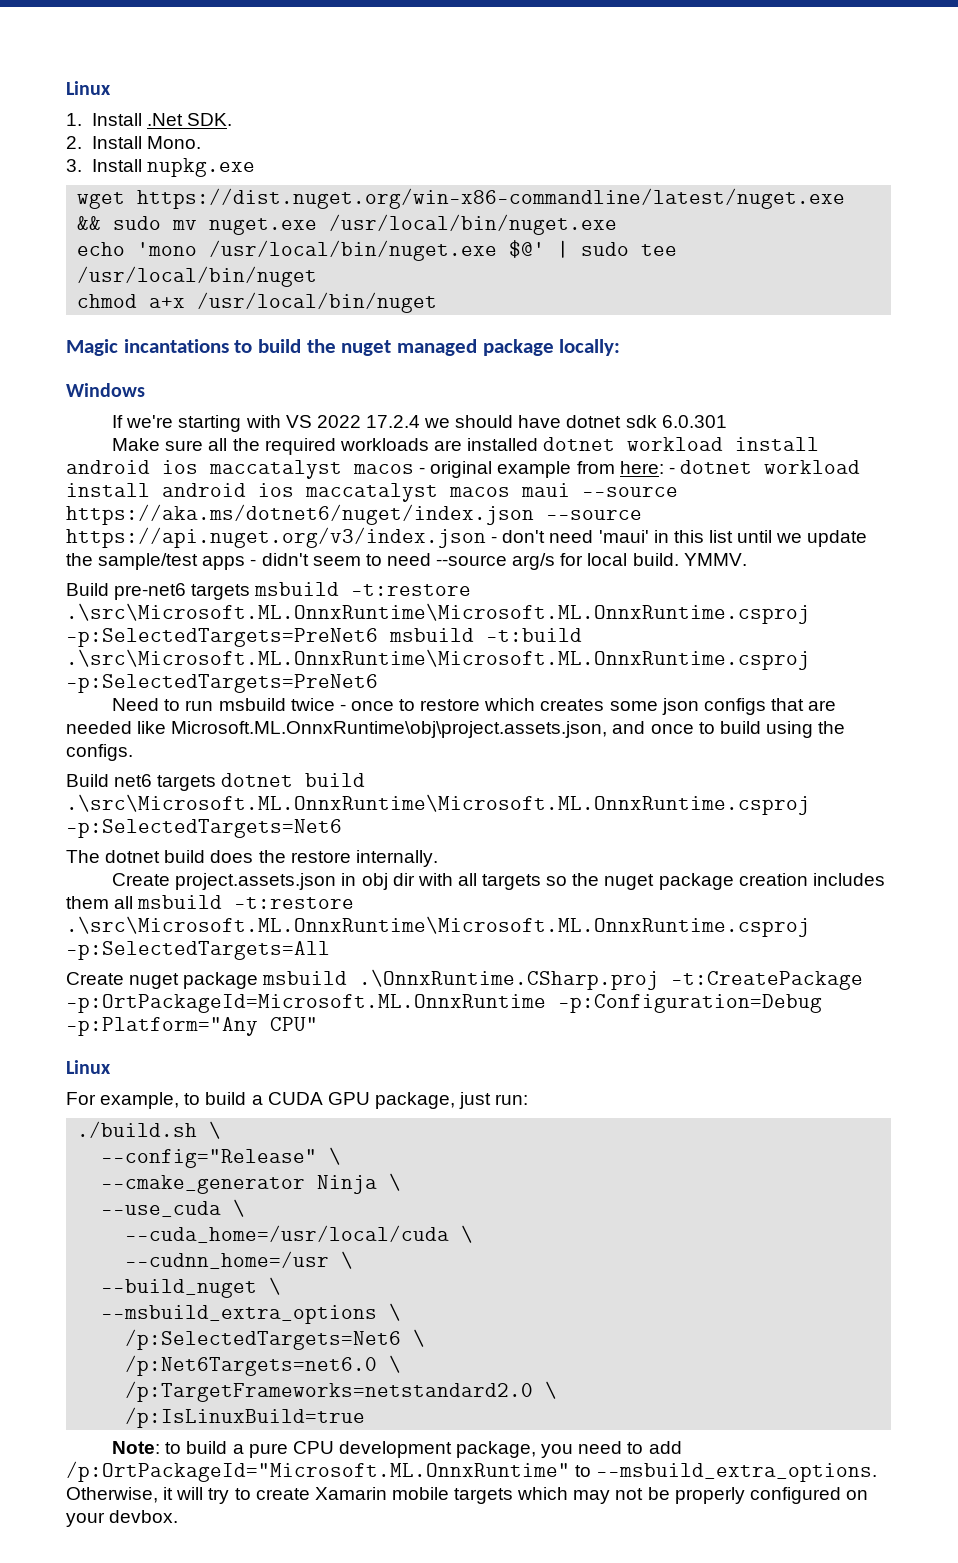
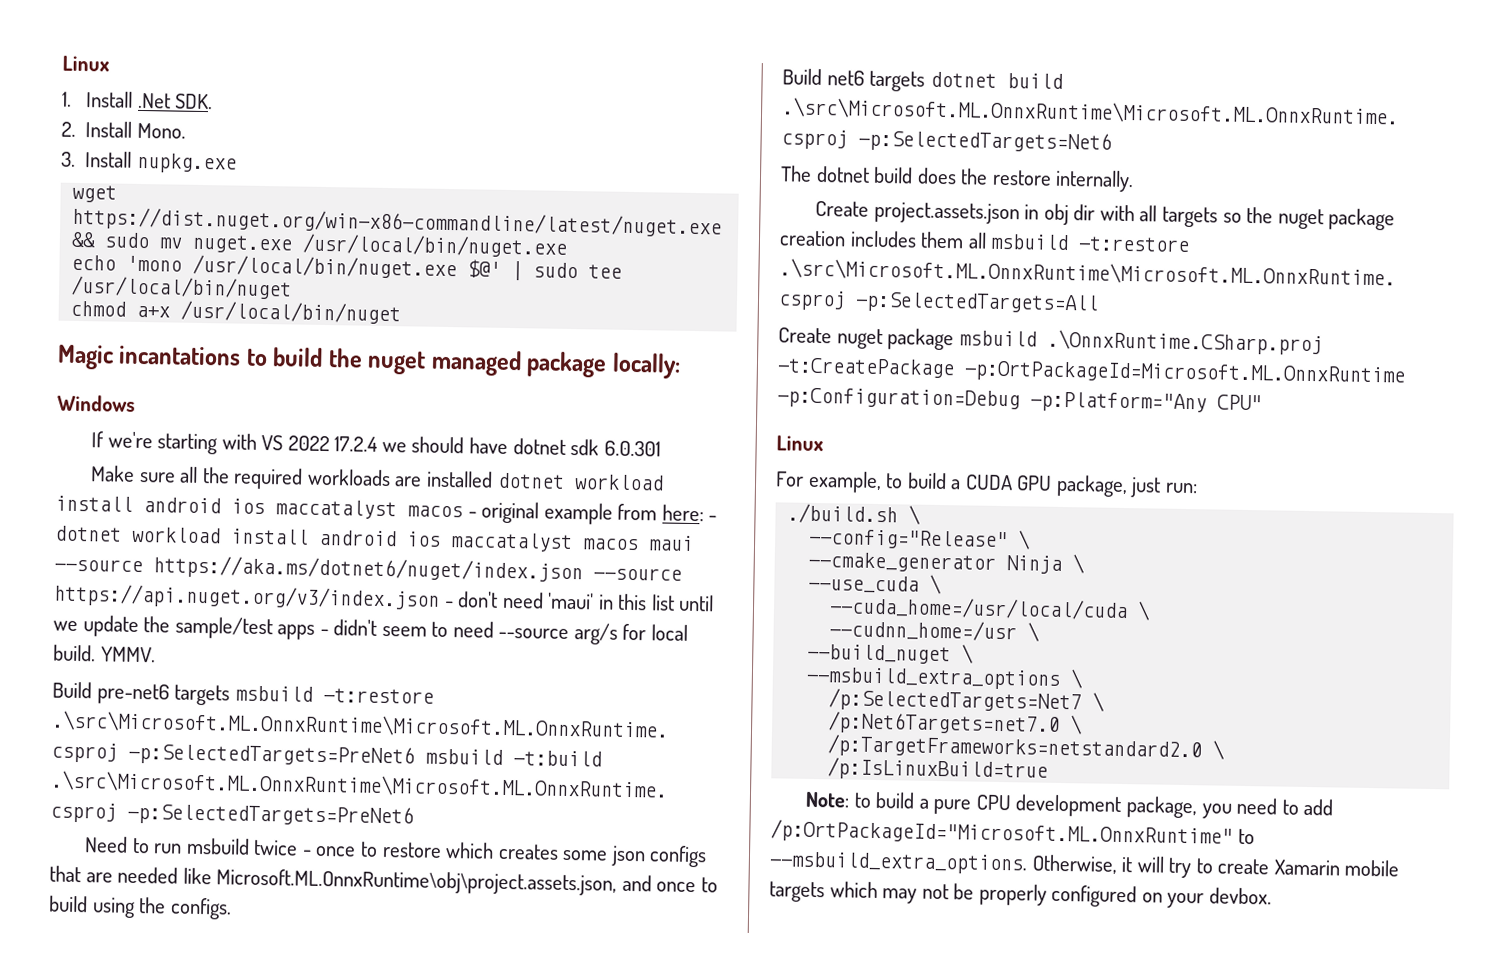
- /p:SelectedTargets=Net6 \
- /p:Net6Targets=net6.0 \
+ /p:SelectedTargets=Net7 \
+ /p:Net6Targets=net7.0 \

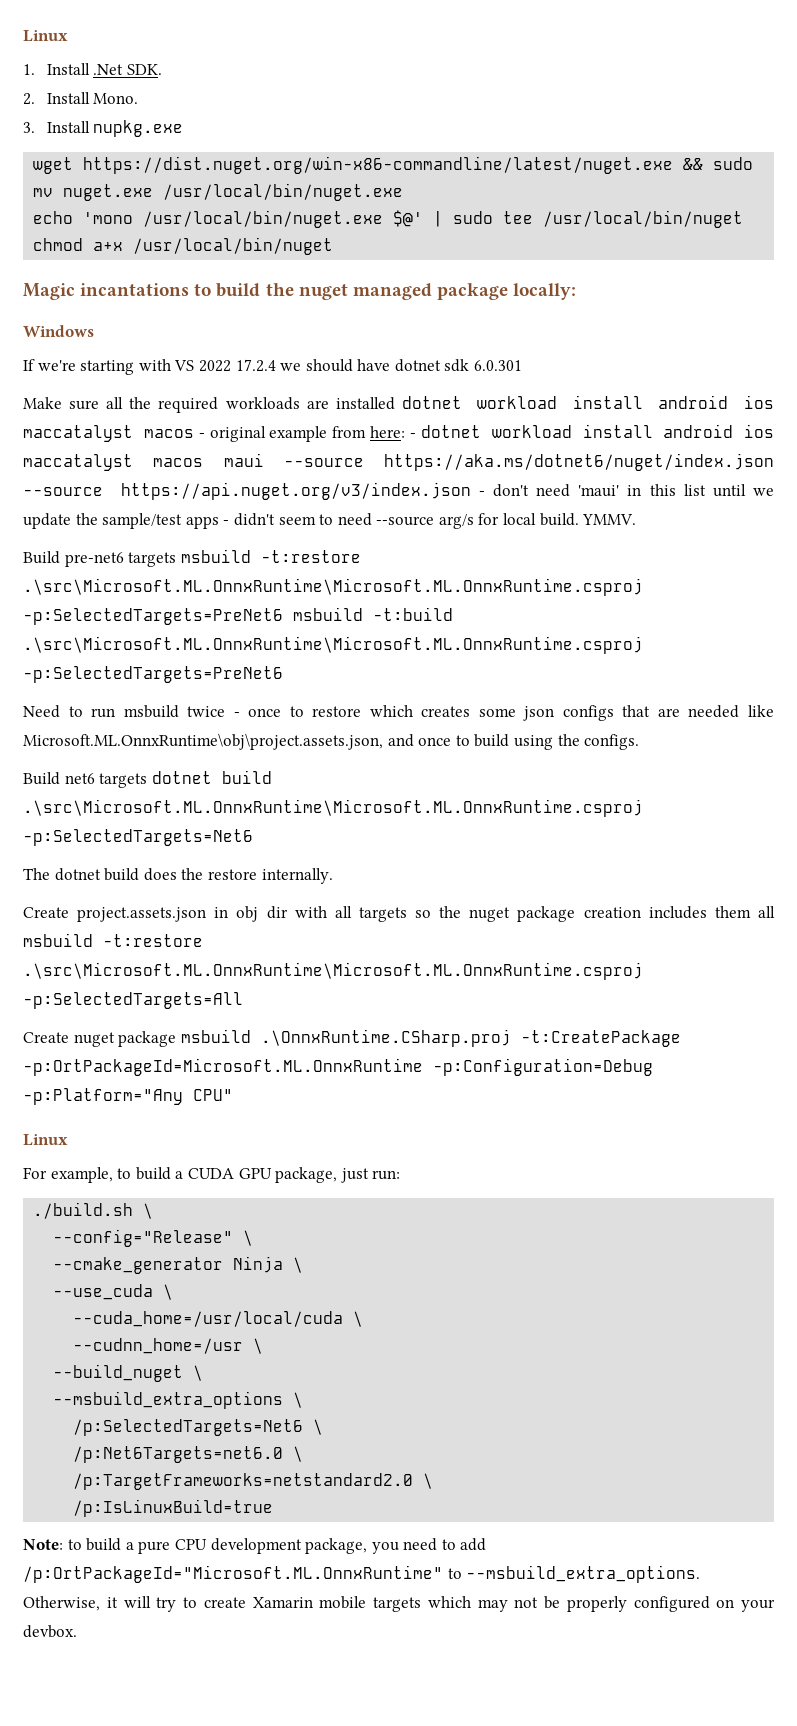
- /p:SelectedTargets=Net7 \
- /p:Net6Targets=net7.0 \
+ /p:SelectedTargets=Net6 \
+ /p:Net6Targets=net6.0 \

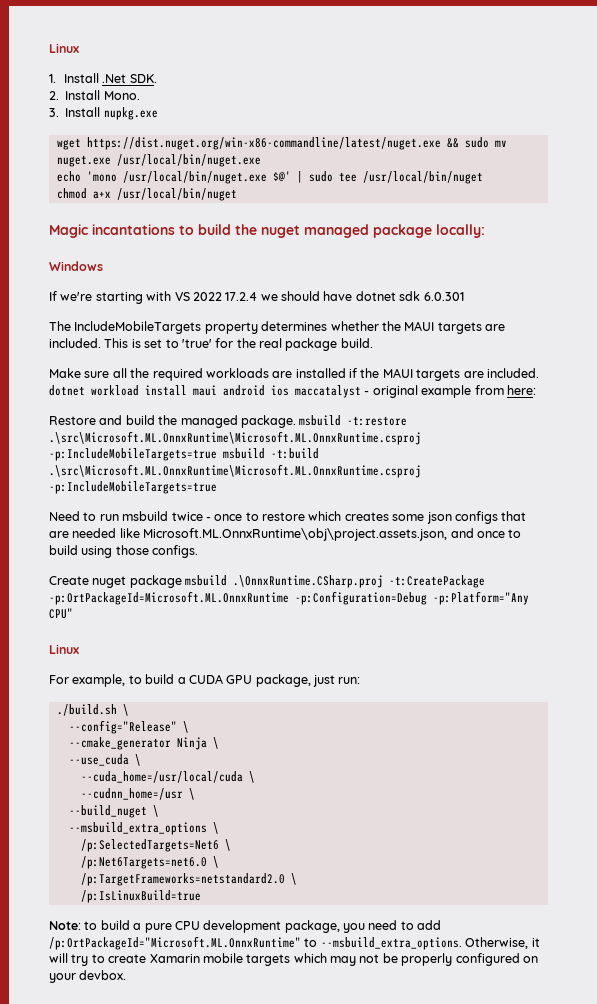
+ The IncludeMobileTargets property determines whether the MAUI targets are included. This is set to 'true' for the real package build.
- Make sure all the required workloads are installed dotnet workload install android ios maccatalyst macos - original example from here: - dotnet workload install android ios maccatalyst macos maui --source https://aka.ms/dotnet6/nuget/index.json --source https://api.nuget.org/v3/index.json - don't need 'maui' in this list until we update the sample/test apps - didn't seem to need --source arg/s for local build. YMMV.
- Build pre-net6 targets msbuild -t:restore .\src\Microsoft.ML.OnnxRuntime\Microsoft.ML.OnnxRuntime.csproj -p:SelectedTargets=PreNet6 msbuild -t:build .\src\Microsoft.ML.OnnxRuntime\Microsoft.ML.OnnxRuntime.csproj -p:SelectedTargets=PreNet6
+ Make sure all the required workloads are installed if the MAUI targets are included. dotnet workload install maui android ios maccatalyst - original example from here:
+ Restore and build the managed package. msbuild -t:restore .\src\Microsoft.ML.OnnxRuntime\Microsoft.ML.OnnxRuntime.csproj -p:IncludeMobileTargets=true msbuild -t:build .\src\Microsoft.ML.OnnxRuntime\Microsoft.ML.OnnxRuntime.csproj -p:IncludeMobileTargets=true
- Need to run msbuild twice - once to restore which creates some json configs that are needed like Microsoft.ML.OnnxRuntime\obj\project.assets.json, and once to build using the configs.
+ Need to run msbuild twice - once to restore which creates some json configs that are needed like Microsoft.ML.OnnxRuntime\obj\project.assets.json, and once to build using those configs.
- Build net6 targets dotnet build .\src\Microsoft.ML.OnnxRuntime\Microsoft.ML.OnnxRuntime.csproj -p:SelectedTargets=Net6
- The dotnet build does the restore internally.
- Create project.assets.json in obj dir with all targets so the nuget package creation includes them all msbuild -t:restore .\src\Microsoft.ML.OnnxRuntime\Microsoft.ML.OnnxRuntime.csproj -p:SelectedTargets=All

